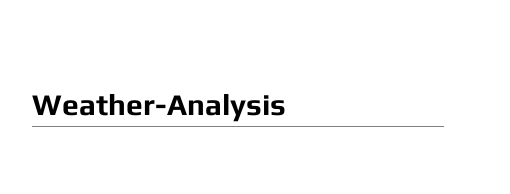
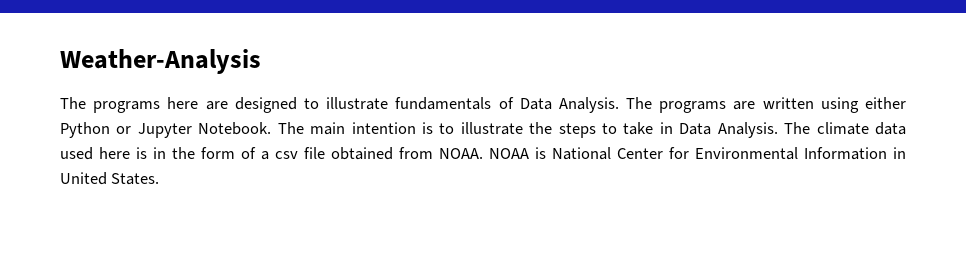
+ The programs here are designed to illustrate fundamentals of Data Analysis. The programs are written using either Python or Jupyter Notebook. The main intention is to illustrate the steps to take in Data Analysis. The climate data used here is in the form of a csv file obtained from NOAA. NOAA is National Center for Environmental Information in United States.

